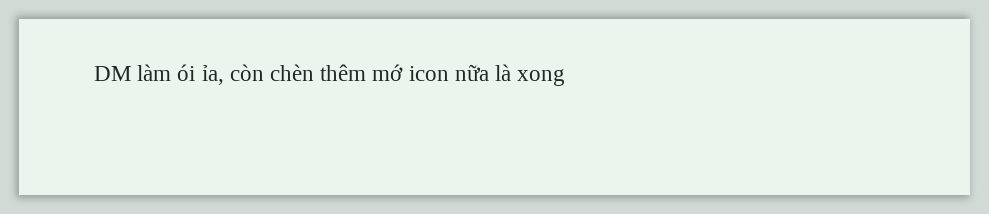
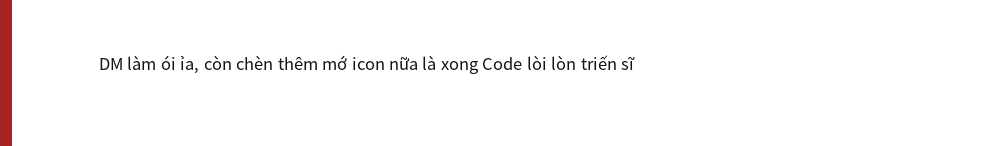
- DM làm ói ỉa, còn chèn thêm mớ icon nữa là xong
+ DM làm ói ỉa, còn chèn thêm mớ icon nữa là xong Code lòi lòn triến sĩ

